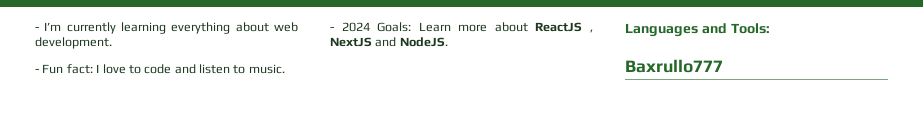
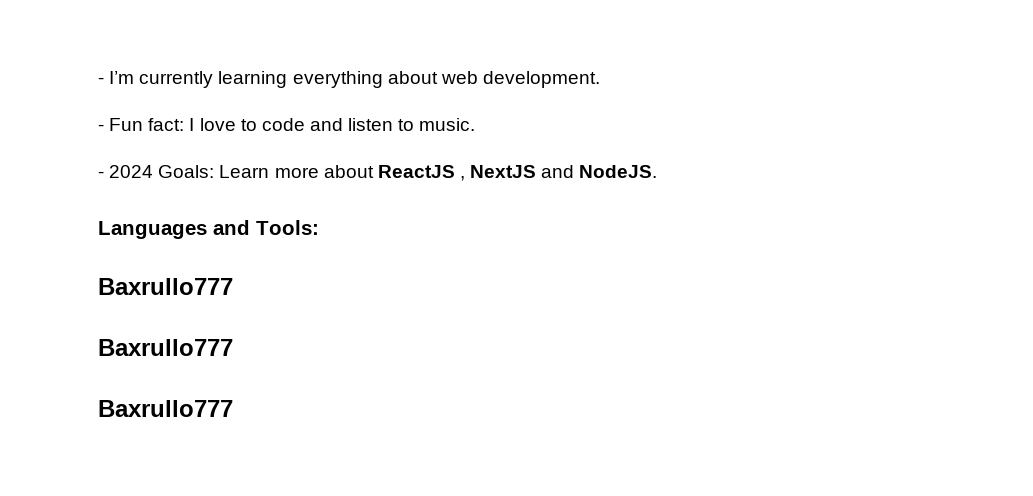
  Languages and Tools:
+ Baxrullo777
+ Baxrullo777

